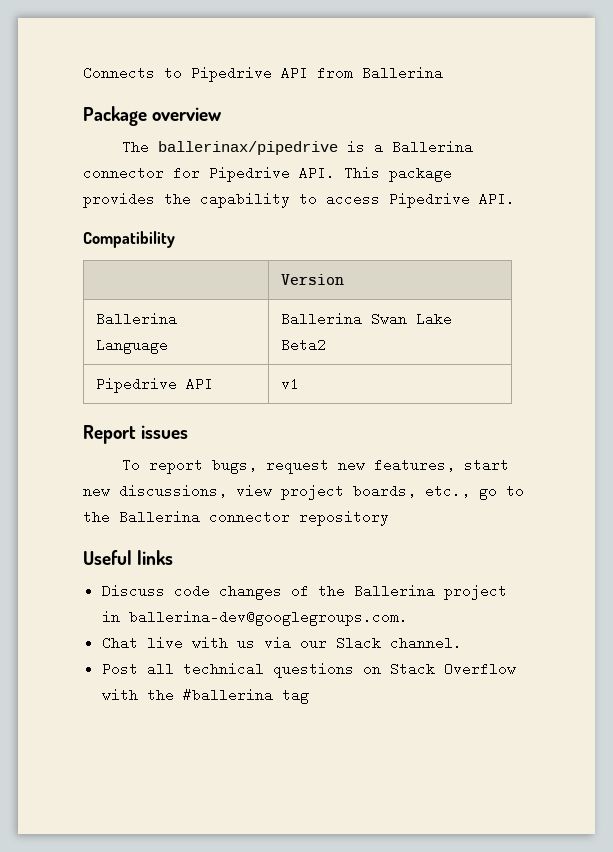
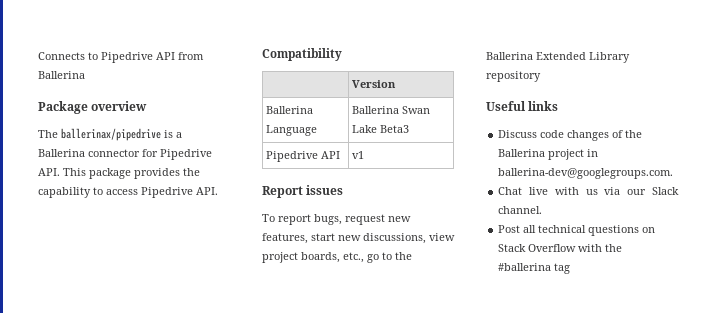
- Ballerina Language | Ballerina Swan Lake Beta2
+ Ballerina Language | Ballerina Swan Lake Beta3
- To report bugs, request new features, start new discussions, view project boards, etc., go to the Ballerina connector repository
+ To report bugs, request new features, start new discussions, view project boards, etc., go to the Ballerina Extended Library repository

